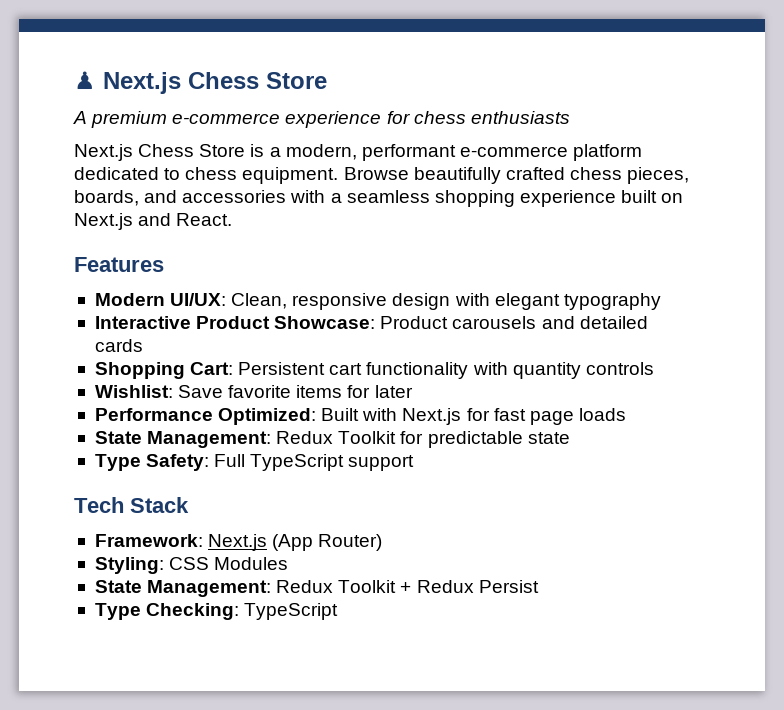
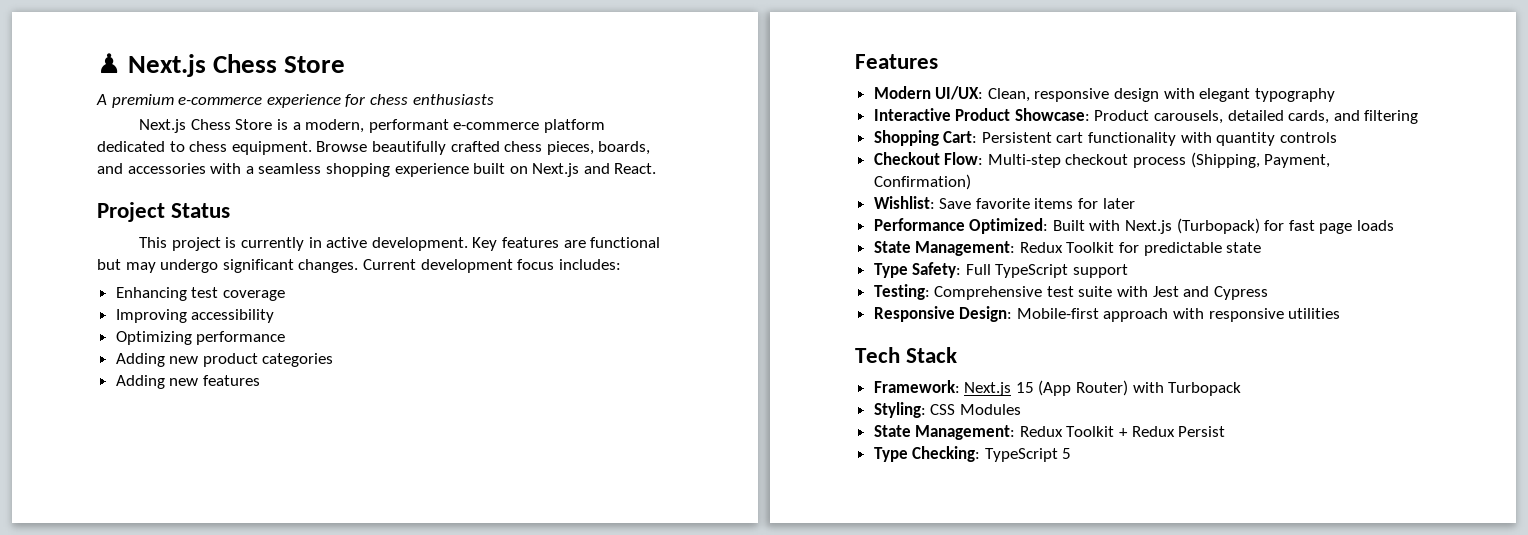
+ Project Status
+ This project is currently in active development. Key features are functional but may undergo significant changes. Current development focus includes:
+ Enhancing test coverage
+ Improving accessibility
+ Optimizing performance
+ Adding new product categories
+ Adding new features
- Interactive Product Showcase: Product carousels and detailed cards
+ Interactive Product Showcase: Product carousels, detailed cards, and filtering
+ Checkout Flow: Multi-step checkout process (Shipping, Payment, Confirmation)
- Performance Optimized: Built with Next.js for fast page loads
+ Performance Optimized: Built with Next.js (Turbopack) for fast page loads
+ Testing: Comprehensive test suite with Jest and Cypress
+ Responsive Design: Mobile-first approach with responsive utilities
- Framework: Next.js (App Router)
+ Framework: Next.js 15 (App Router) with Turbopack
- Type Checking: TypeScript
+ Type Checking: TypeScript 5

